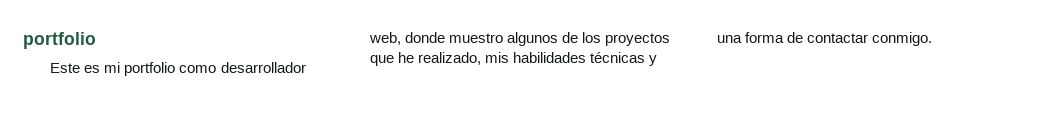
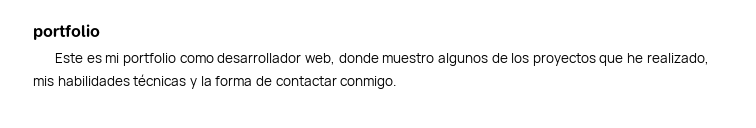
- Este es mi portfolio como desarrollador web, donde muestro algunos de los proyectos que he realizado, mis habilidades técnicas y una forma de contactar conmigo.
+ Este es mi portfolio como desarrollador web, donde muestro algunos de los proyectos que he realizado, mis habilidades técnicas y la forma de contactar conmigo.

